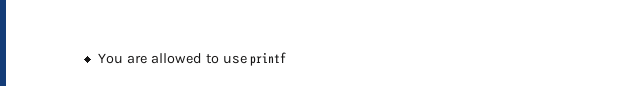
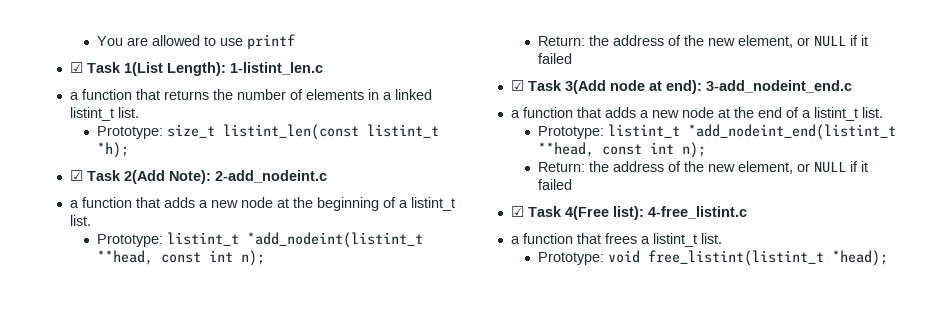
+ ☑ Task 1(List Length): 1-listint_len.c
+ a function that returns the number of elements in a linked listint_t list.
+ Prototype: size_t listint_len(const listint_t *h);
+ ☑ Task 2(Add Note): 2-add_nodeint.c
+ a function that adds a new node at the beginning of a listint_t list.
+ Prototype: listint_t *add_nodeint(listint_t **head, const int n);
+ Return: the address of the new element, or NULL if it failed
+ ☑ Task 3(Add node at end): 3-add_nodeint_end.c
+ a function that adds a new node at the end of a listint_t list.
+ Prototype: listint_t *add_nodeint_end(listint_t **head, const int n);
+ Return: the address of the new element, or NULL if it failed
+ ☑ Task 4(Free list): 4-free_listint.c
+ a function that frees a listint_t list.
+ Prototype: void free_listint(listint_t *head);

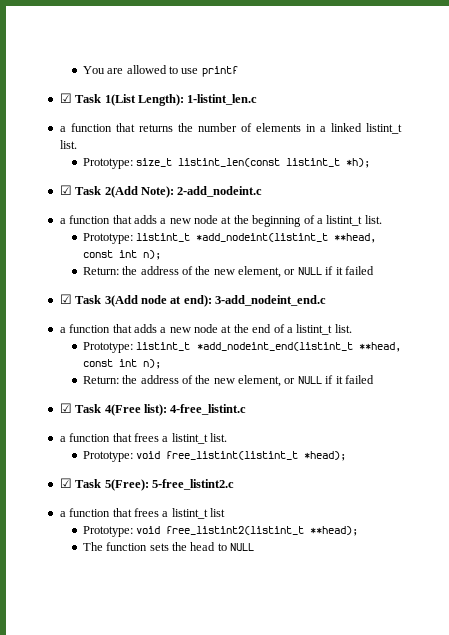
+ ☑ Task 5(Free): 5-free_listint2.c
+ a function that frees a listint_t list
+ Prototype: void free_listint2(listint_t **head);
+ The function sets the head to NULL

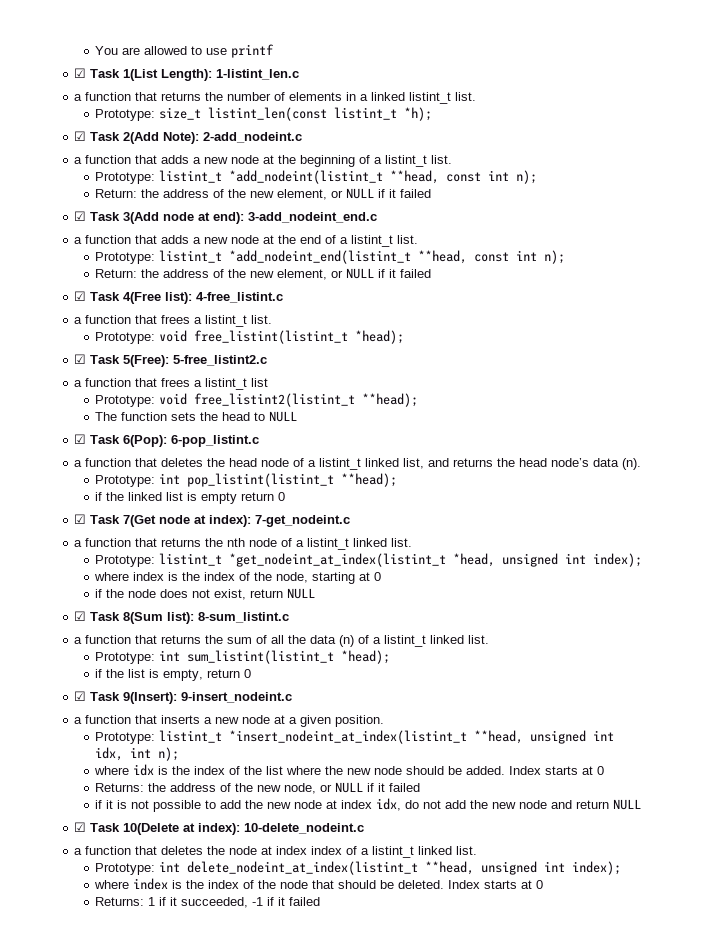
+ ☑ Task 6(Pop): 6-pop_listint.c
+ a function that deletes the head node of a listint_t linked list, and returns the head node’s data (n).
+ Prototype: int pop_listint(listint_t **head);
+ if the linked list is empty return 0
+ ☑ Task 7(Get node at index): 7-get_nodeint.c
+ a function that returns the nth node of a listint_t linked list.
+ Prototype: listint_t *get_nodeint_at_index(listint_t *head, unsigned int index);
+ where index is the index of the node, starting at 0
+ if the node does not exist, return NULL
+ ☑ Task 8(Sum list): 8-sum_listint.c
+ a function that returns the sum of all the data (n) of a listint_t linked list.
+ Prototype: int sum_listint(listint_t *head);
+ if the list is empty, return 0
+ ☑ Task 9(Insert): 9-insert_nodeint.c
+ a function that inserts a new node at a given position.
+ Prototype: listint_t *insert_nodeint_at_index(listint_t **head, unsigned int idx, int n);
+ where idx is the index of the list where the new node should be added. Index starts at 0
+ Returns: the address of the new node, or NULL if it failed
+ if it is not possible to add the new node at index idx, do not add the new node and return NULL
+ ☑ Task 10(Delete at index): 10-delete_nodeint.c
+ a function that deletes the node at index index of a listint_t linked list.
+ Prototype: int delete_nodeint_at_index(listint_t **head, unsigned int index);
+ where index is the index of the node that should be deleted. Index starts at 0
+ Returns: 1 if it succeeded, -1 if it failed

